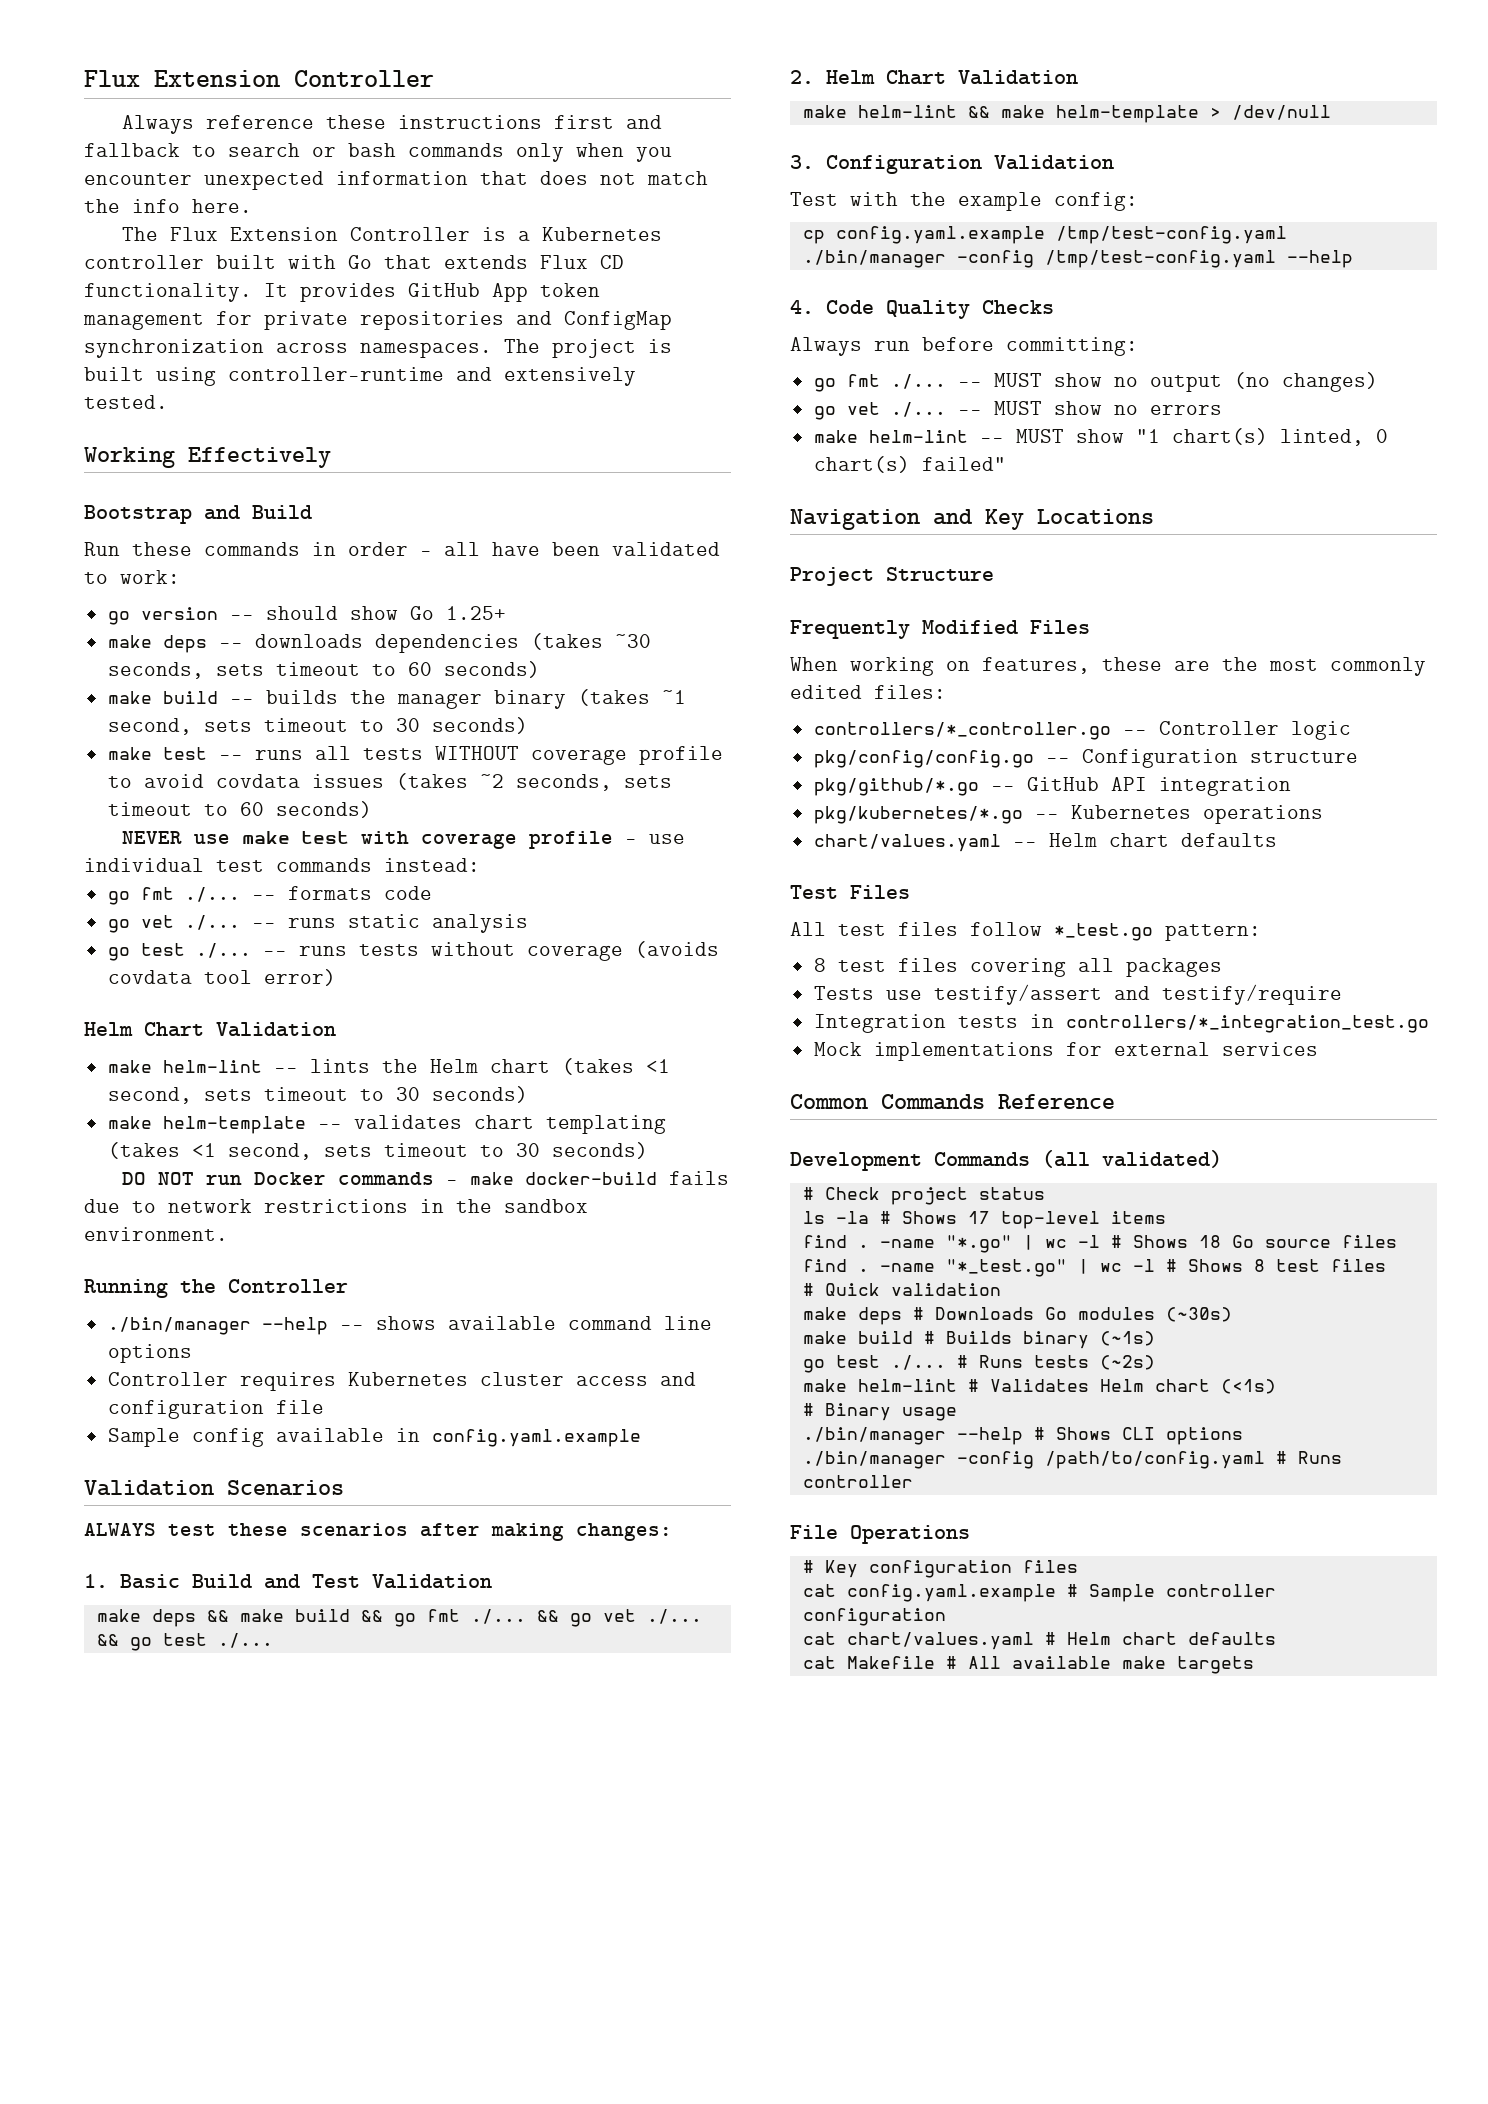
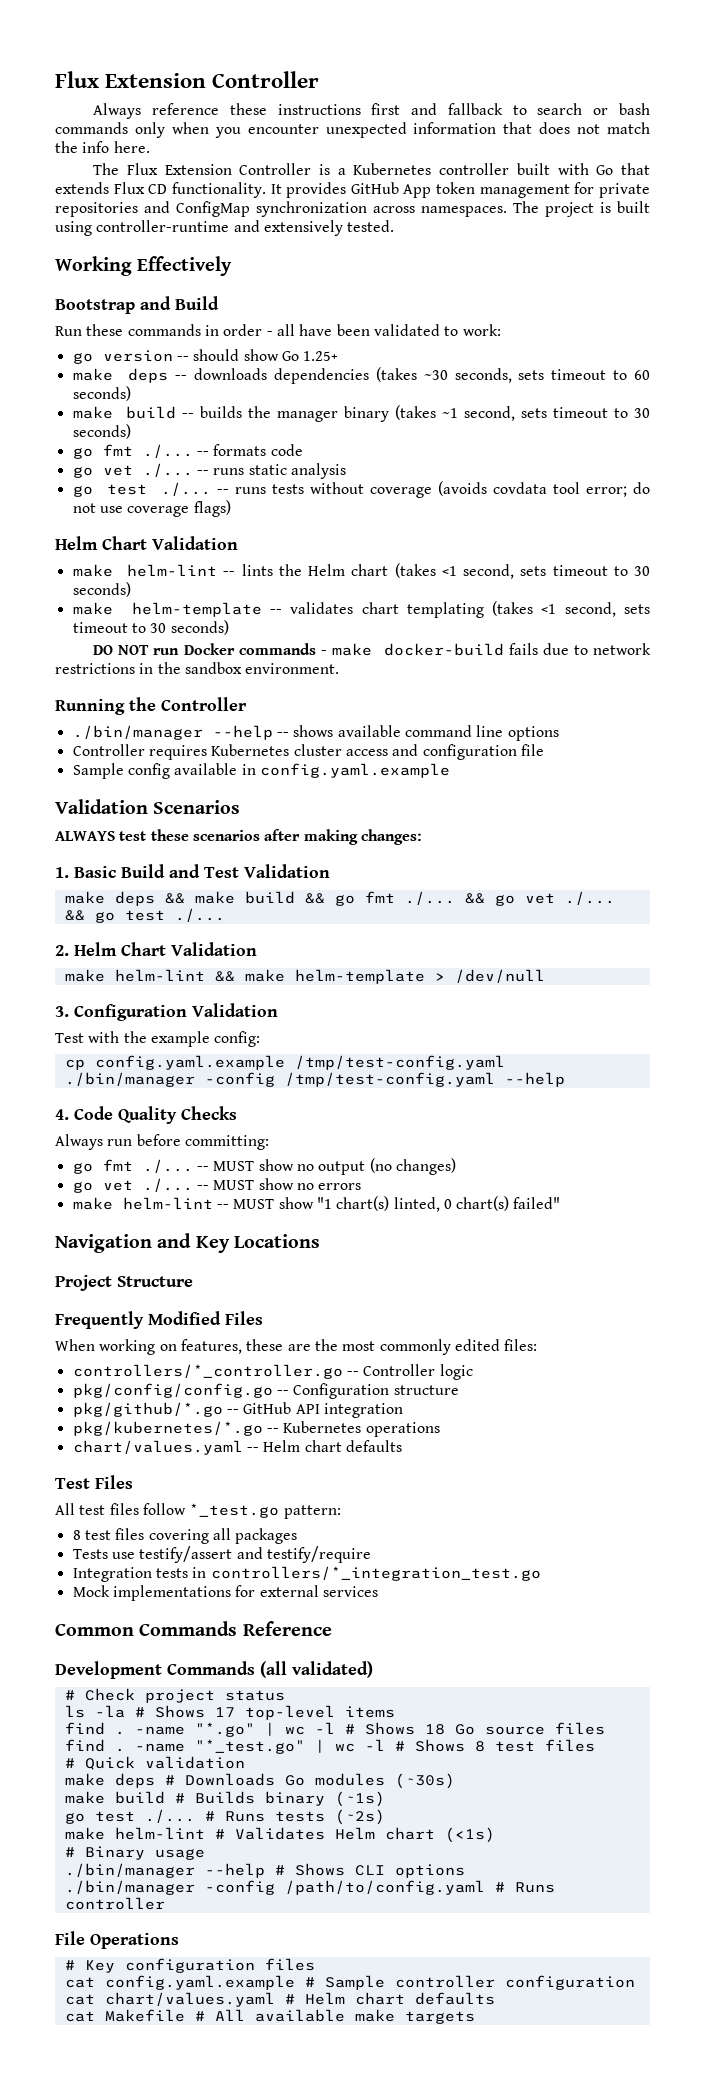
- make test -- runs all tests WITHOUT coverage profile to avoid covdata issues (takes ~2 seconds, sets timeout to 60 seconds)
- NEVER use make test with coverage profile - use individual test commands instead:
- -- runs tests without coverage (avoids covdata tool error)
+ -- runs tests without coverage (avoids covdata tool error; do not use coverage flags)

